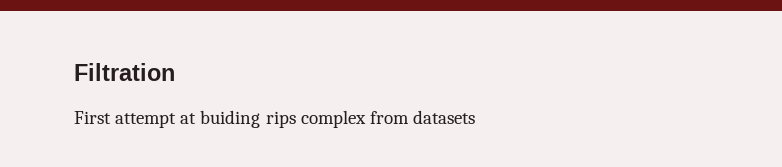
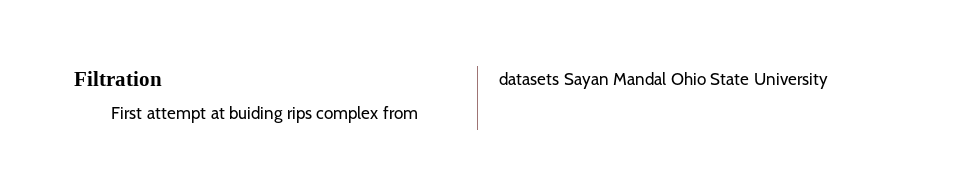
- First attempt at buiding rips complex from datasets
+ First attempt at buiding rips complex from datasets Sayan Mandal Ohio State University

